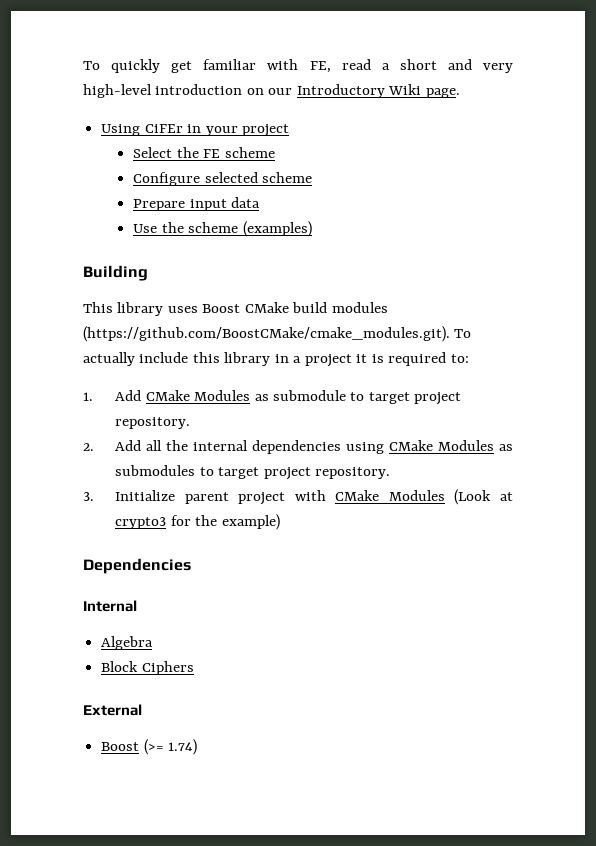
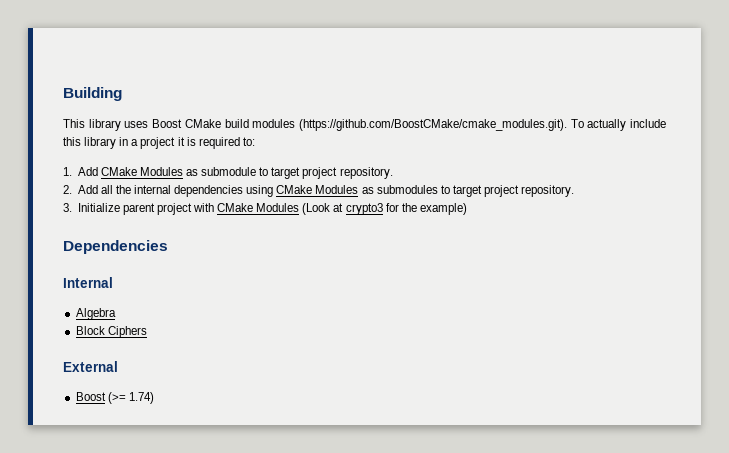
- To quickly get familiar with FE, read a short and very high-level introduction on our Introductory Wiki page.
- Using CiFEr in your project
- Select the FE scheme
- Configure selected scheme
- Prepare input data
- Use the scheme (examples)

